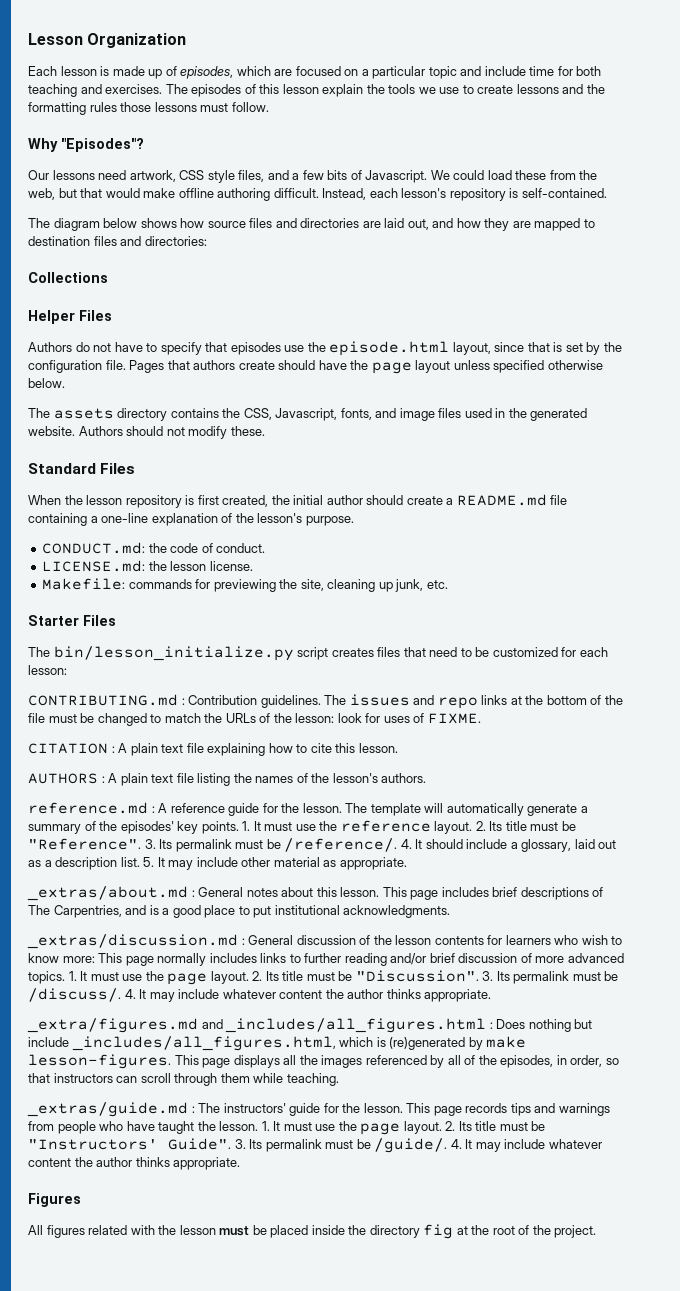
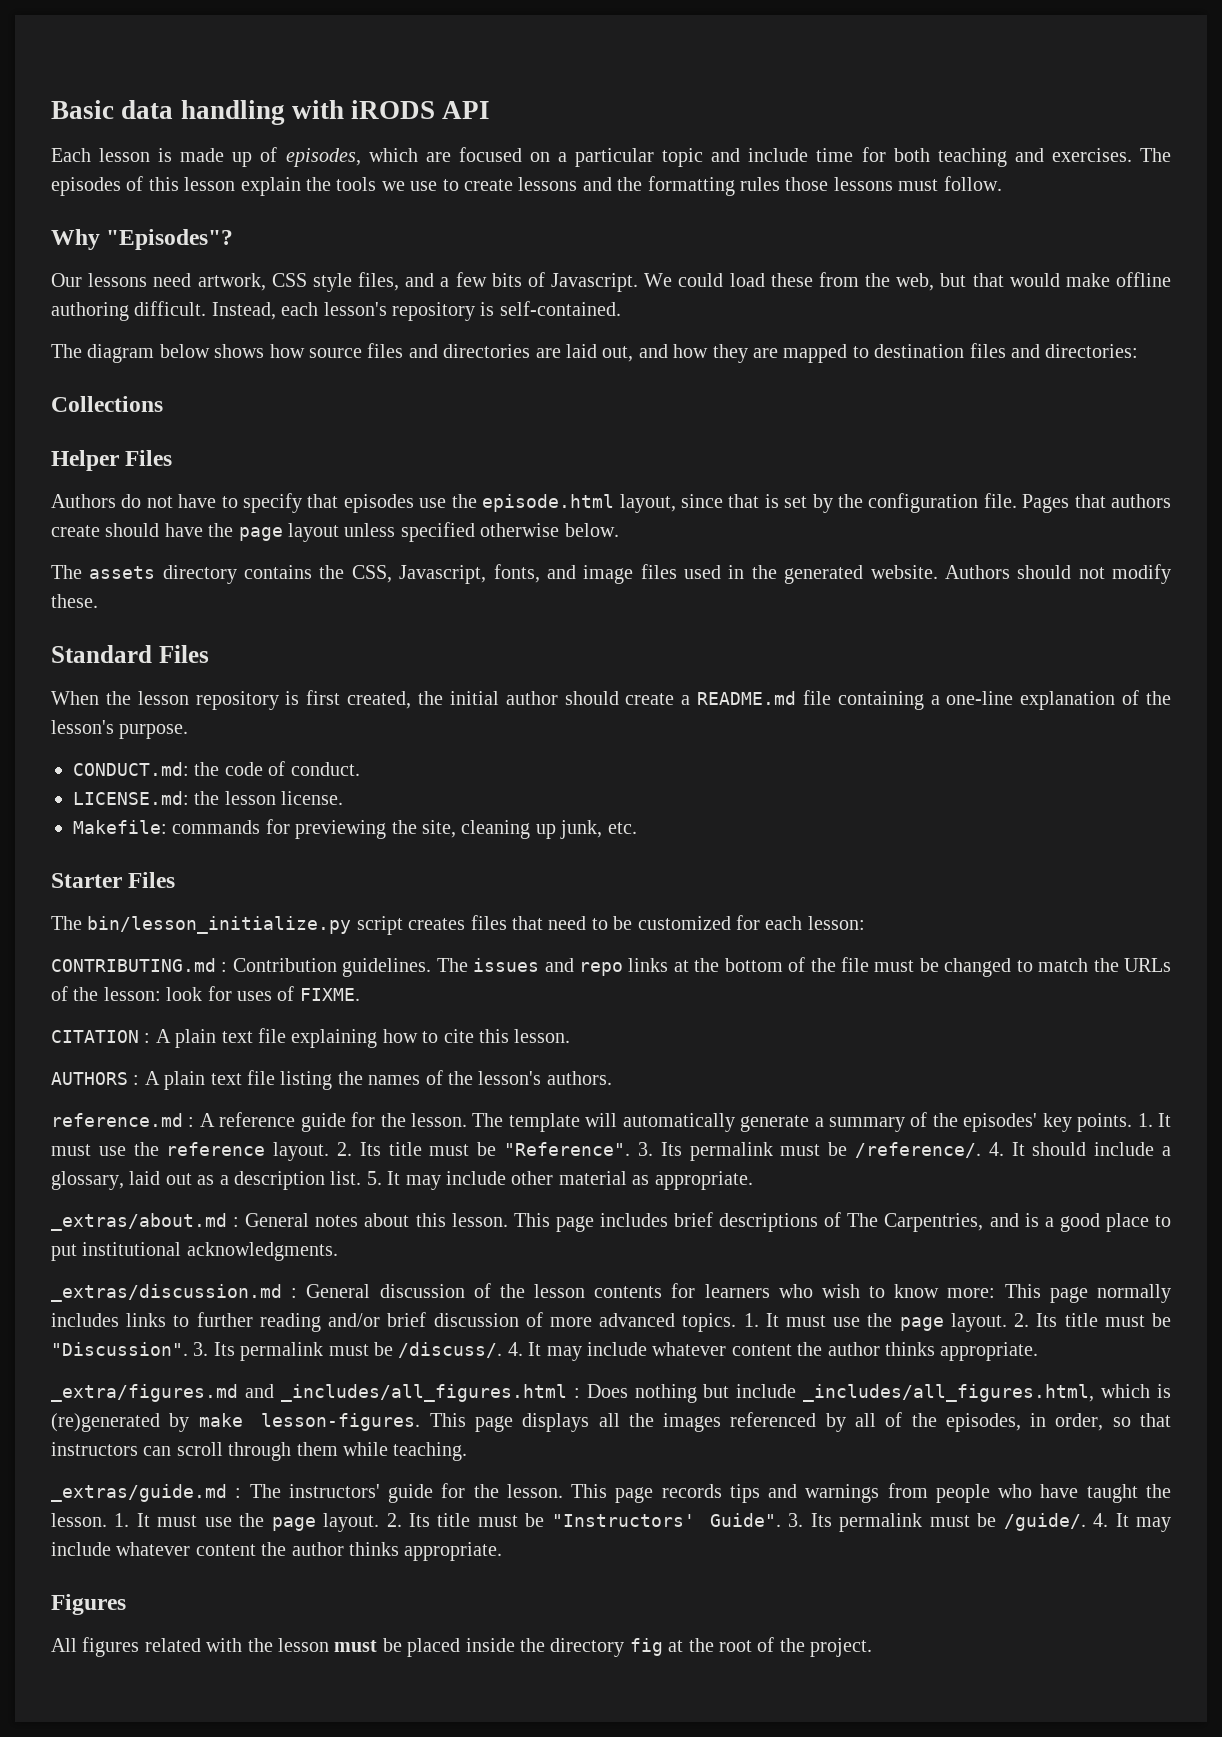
- Lesson Organization
+ Basic data handling with iRODS API

